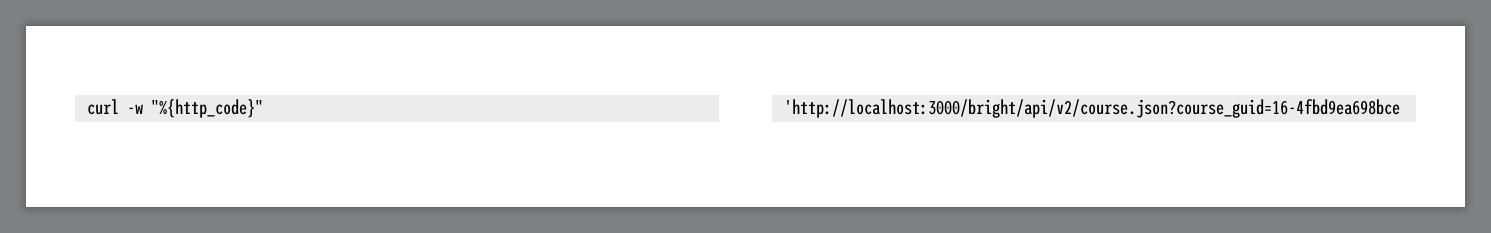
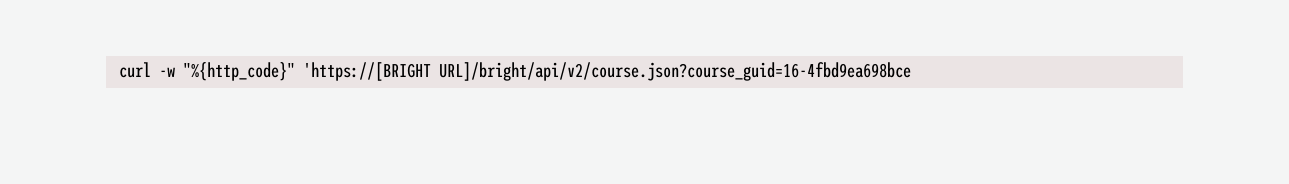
- curl -w "%{http_code}" 'http://localhost:3000/bright/api/v2/course.json?course_guid=16-4fbd9ea698bce
+ curl -w "%{http_code}" 'https://[BRIGHT URL]/bright/api/v2/course.json?course_guid=16-4fbd9ea698bce

